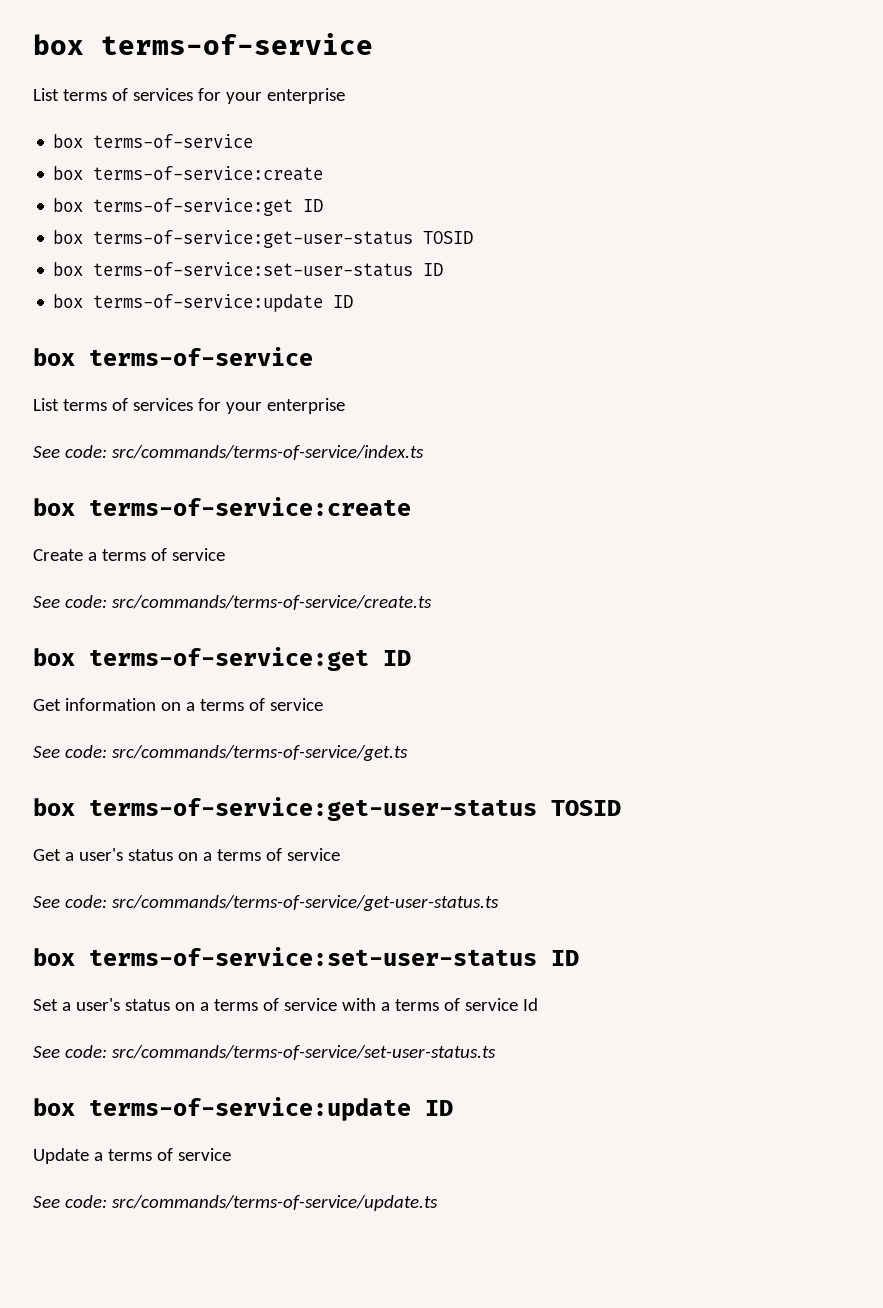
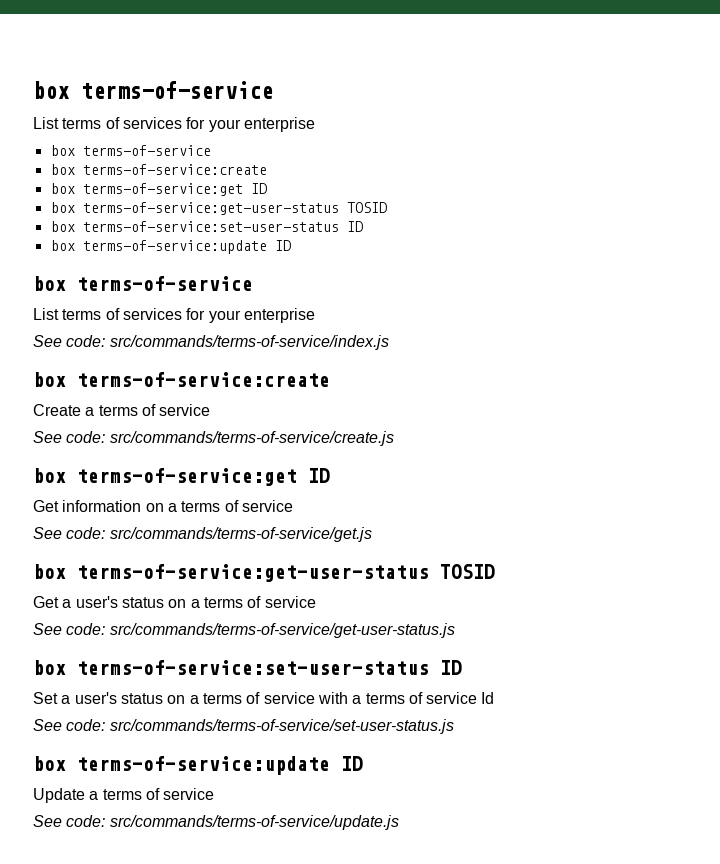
- See code: src/commands/terms-of-service/index.ts
+ See code: src/commands/terms-of-service/index.js
- See code: src/commands/terms-of-service/create.ts
+ See code: src/commands/terms-of-service/create.js
- See code: src/commands/terms-of-service/get.ts
+ See code: src/commands/terms-of-service/get.js
- See code: src/commands/terms-of-service/get-user-status.ts
+ See code: src/commands/terms-of-service/get-user-status.js
- See code: src/commands/terms-of-service/set-user-status.ts
+ See code: src/commands/terms-of-service/set-user-status.js
- See code: src/commands/terms-of-service/update.ts
+ See code: src/commands/terms-of-service/update.js

